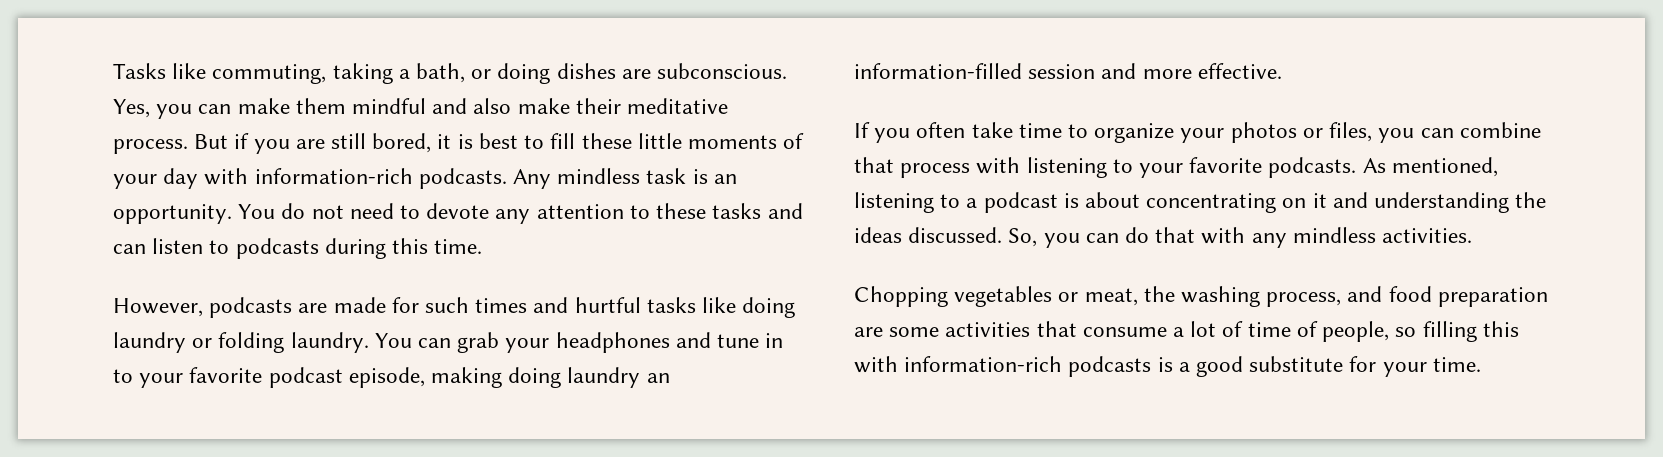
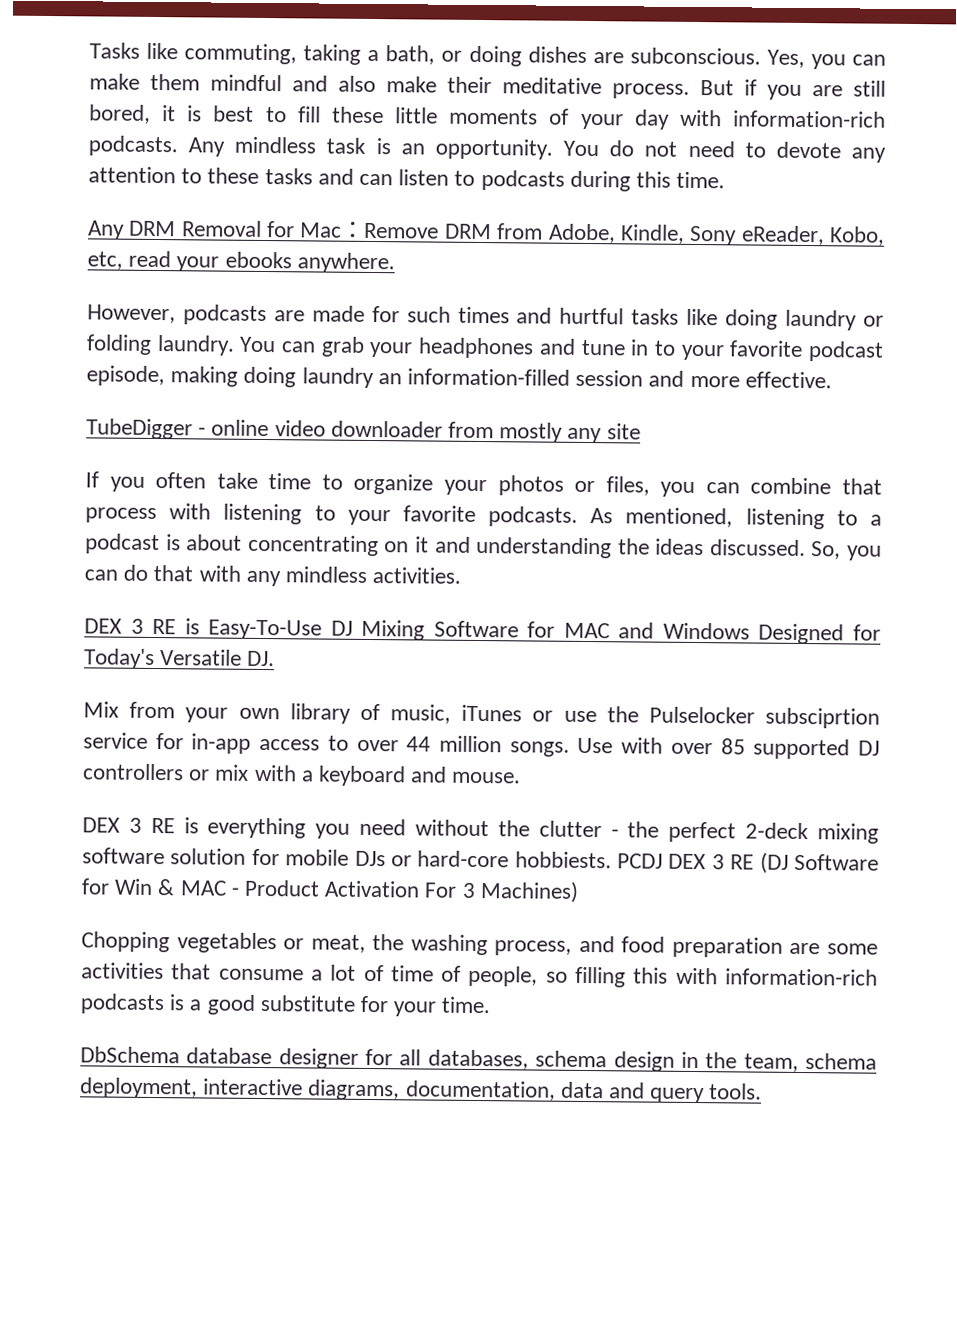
+ Any DRM Removal for Mac：Remove DRM from Adobe, Kindle, Sony eReader, Kobo, etc, read your ebooks anywhere.
+ TubeDigger - online video downloader from mostly any site
+ DEX 3 RE is Easy-To-Use DJ Mixing Software for MAC and Windows Designed for Today's Versatile DJ.
+ Mix from your own library of music, iTunes or use the Pulselocker subsciprtion service for in-app access to over 44 million songs. Use with over 85 supported DJ controllers or mix with a keyboard and mouse.
+ DEX 3 RE is everything you need without the clutter - the perfect 2-deck mixing software solution for mobile DJs or hard-core hobbiests. PCDJ DEX 3 RE (DJ Software for Win & MAC - Product Activation For 3 Machines)
+ DbSchema database designer for all databases, schema design in the team, schema deployment, interactive diagrams, documentation, data and query tools.

